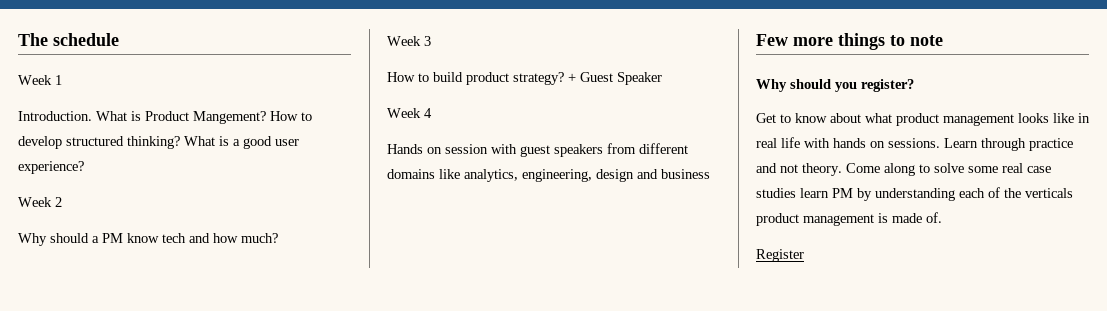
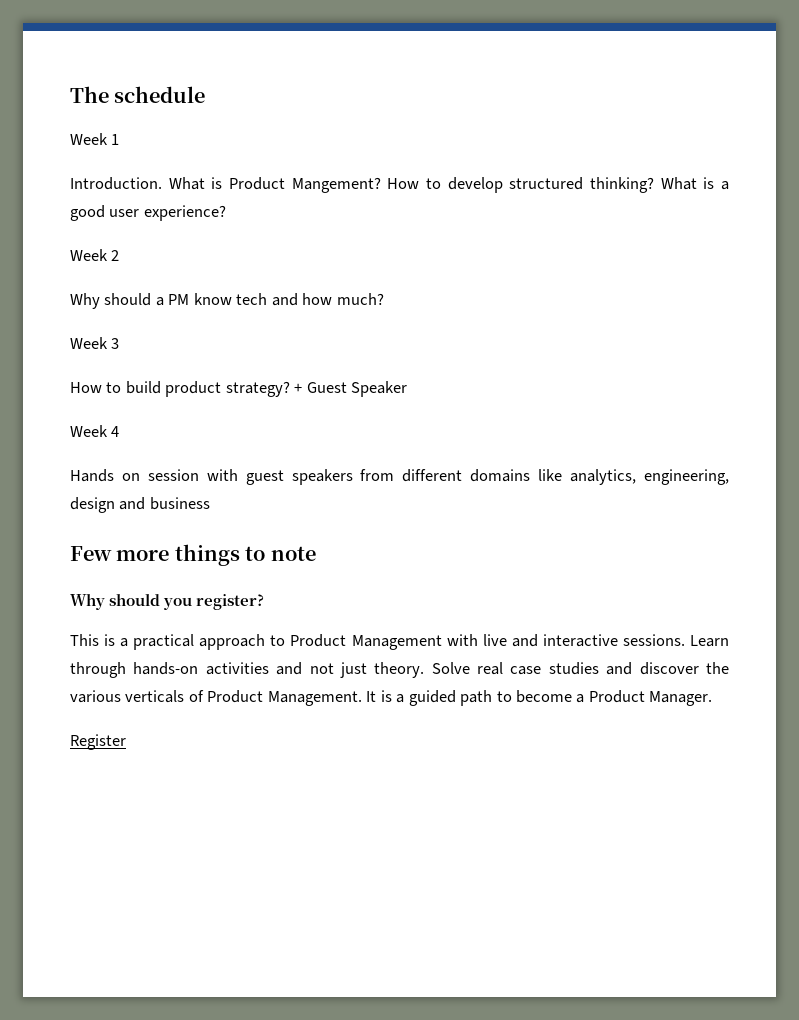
- Get to know about what product management looks like in real life with hands on sessions. Learn through practice and not theory. Come along to solve some real case studies learn PM by understanding each of the verticals product management is made of.
+ This is a practical approach to Product Management with live and interactive sessions. Learn through hands-on activities and not just theory. Solve real case studies and discover the various verticals of Product Management. It is a guided path to become a Product Manager.

